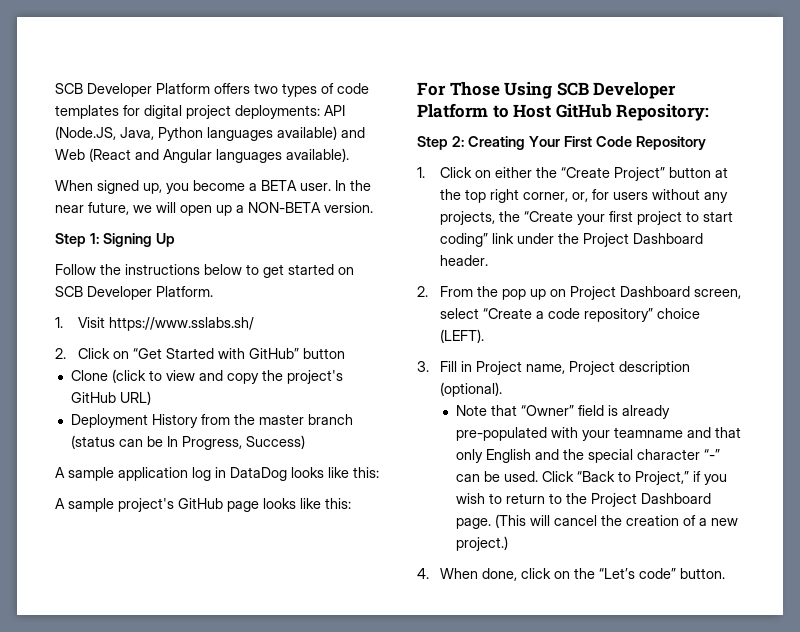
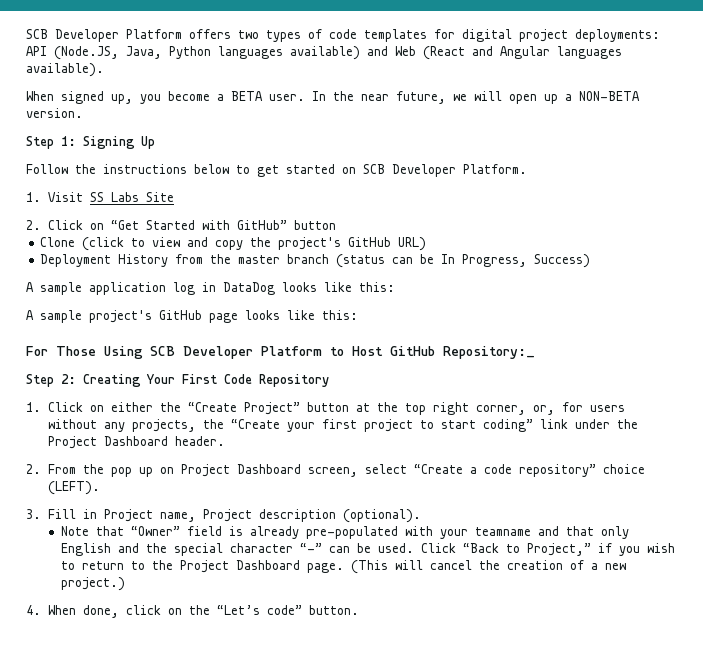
- 1. Visit https://www.sslabs.sh/
+ 1. Visit SS Labs Site
- For Those Using SCB Developer Platform to Host GitHub Repository:
+ For Those Using SCB Developer Platform to Host GitHub Repository:_

